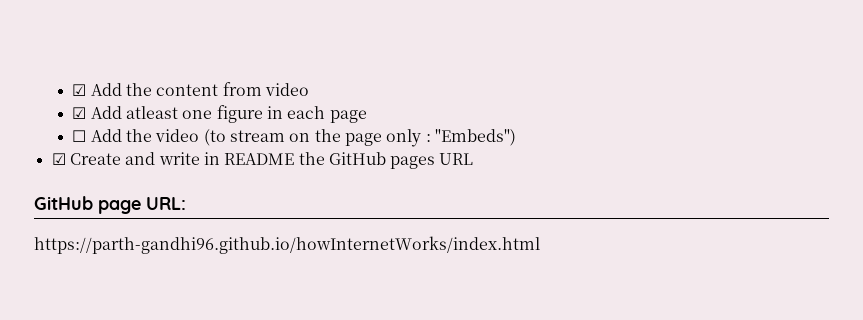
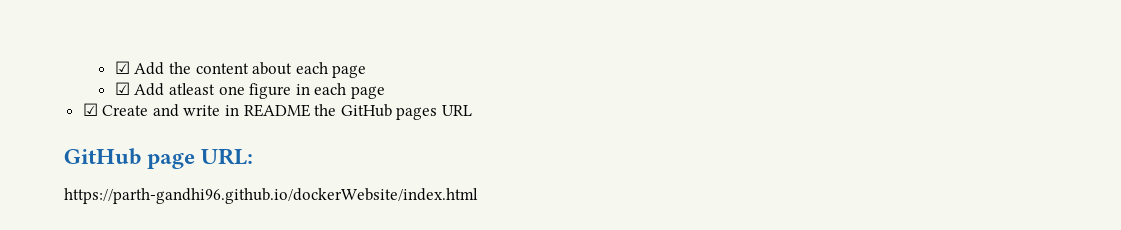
- ☑ Add the content from video
+ ☑ Add the content about each page
- ☐ Add the video (to stream on the page only : "Embeds")
- https://parth-gandhi96.github.io/howInternetWorks/index.html
+ https://parth-gandhi96.github.io/dockerWebsite/index.html

